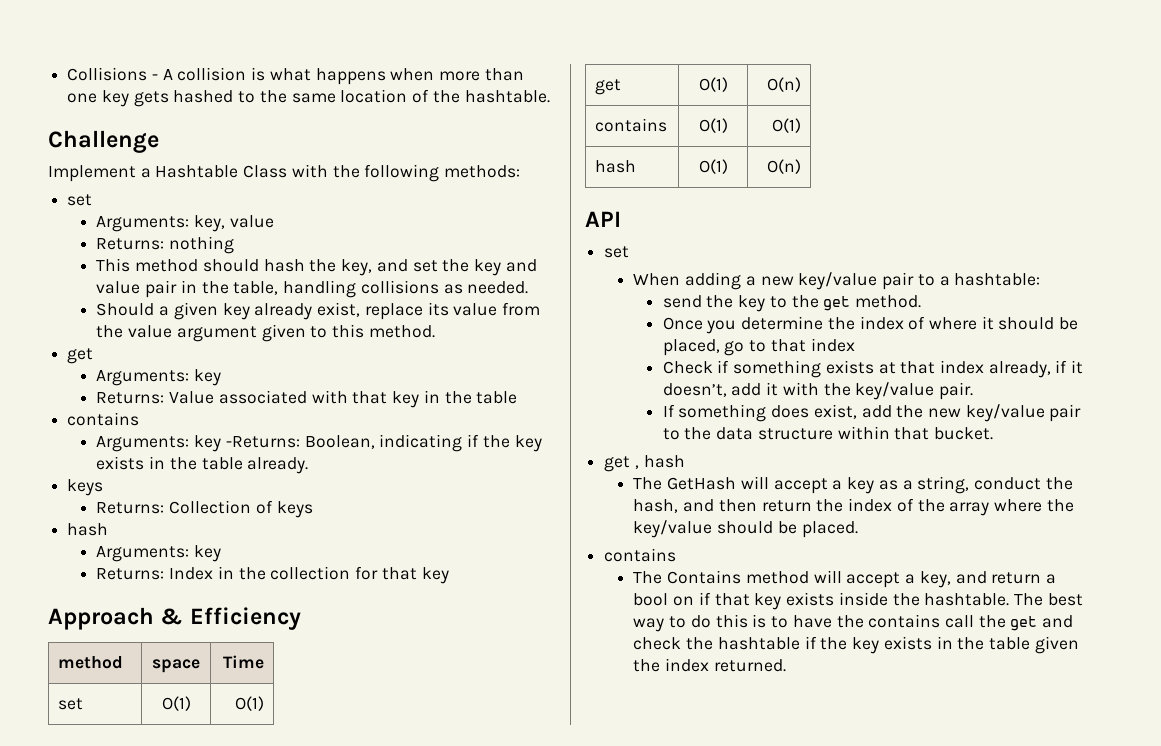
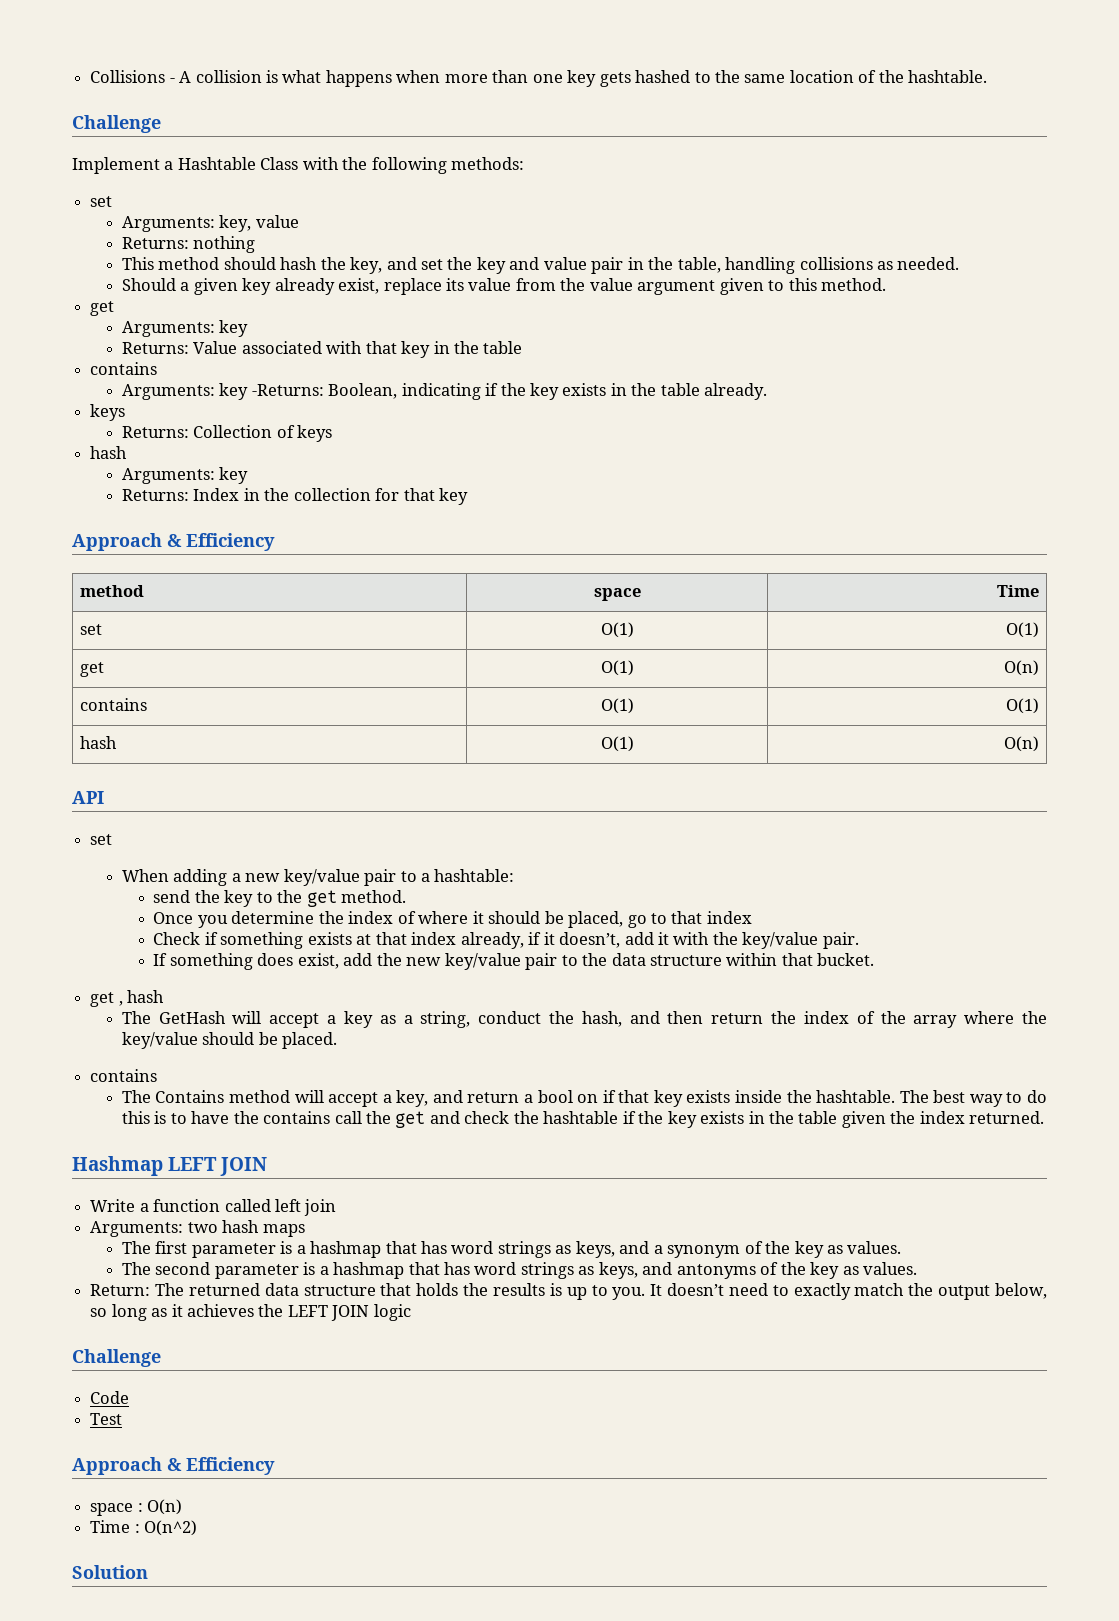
+ Hashmap LEFT JOIN
+ Write a function called left join
+ Arguments: two hash maps
+ The first parameter is a hashmap that has word strings as keys, and a synonym of the key as values.
+ The second parameter is a hashmap that has word strings as keys, and antonyms of the key as values.
+ Return: The returned data structure that holds the results is up to you. It doesn’t need to exactly match the output below, so long as it achieves the LEFT JOIN logic
+ Challenge
+ Code
+ Test
+ Approach & Efficiency
+ space : O(n)
+ Time : O(n^2)
+ Solution

